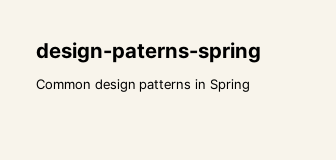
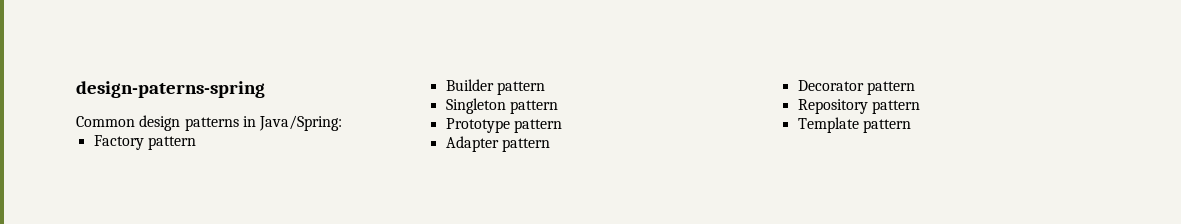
- Common design patterns in Spring
+ Common design patterns in Java/Spring:
+ Factory pattern
+ Builder pattern
+ Singleton pattern
+ Prototype pattern
+ Adapter pattern
+ Decorator pattern
+ Repository pattern
+ Template pattern

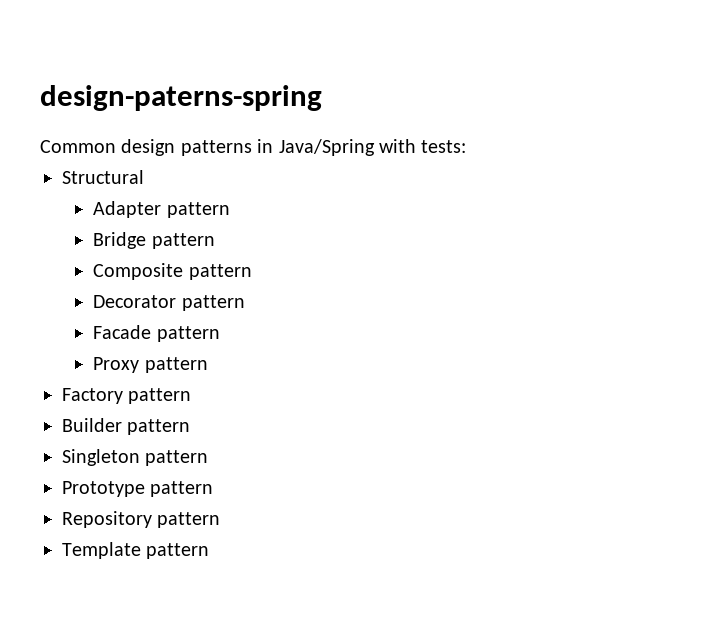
- Common design patterns in Java/Spring:
+ Common design patterns in Java/Spring with tests:
+ Structural
+ Adapter pattern
+ Bridge pattern
+ Composite pattern
+ Decorator pattern
+ Facade pattern
+ Proxy pattern
- Adapter pattern
- Decorator pattern

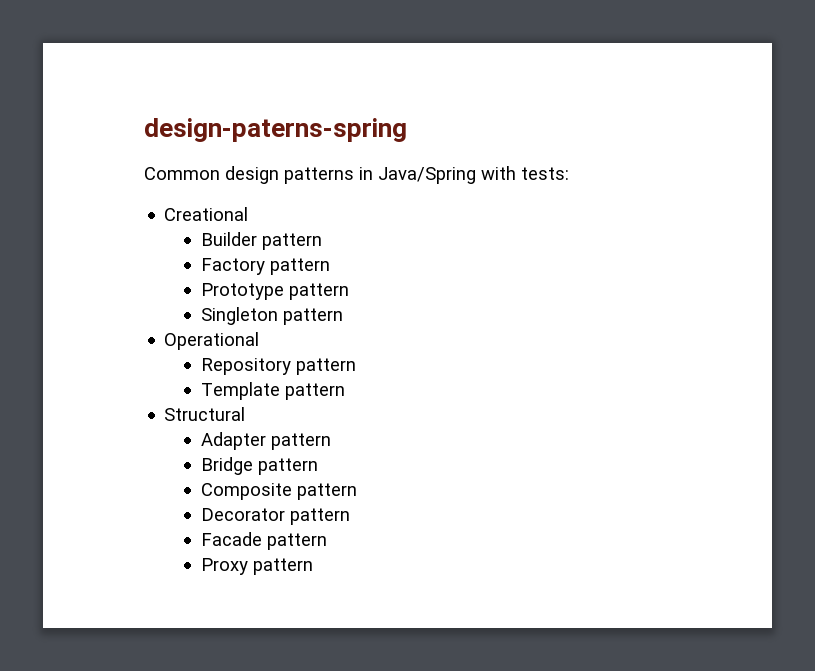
+ Creational
+ Builder pattern
+ Factory pattern
+ Prototype pattern
+ Singleton pattern
+ Operational
+ Repository pattern
+ Template pattern
- Factory pattern
- Builder pattern
- Singleton pattern
- Prototype pattern
- Repository pattern
- Template pattern

